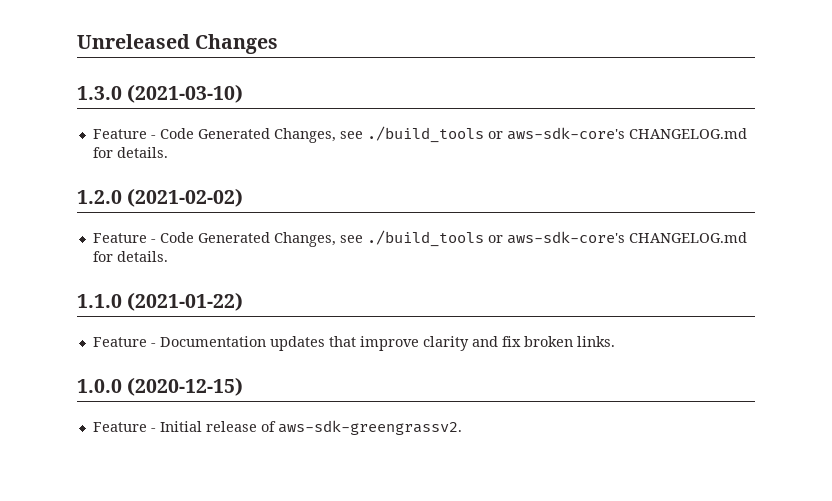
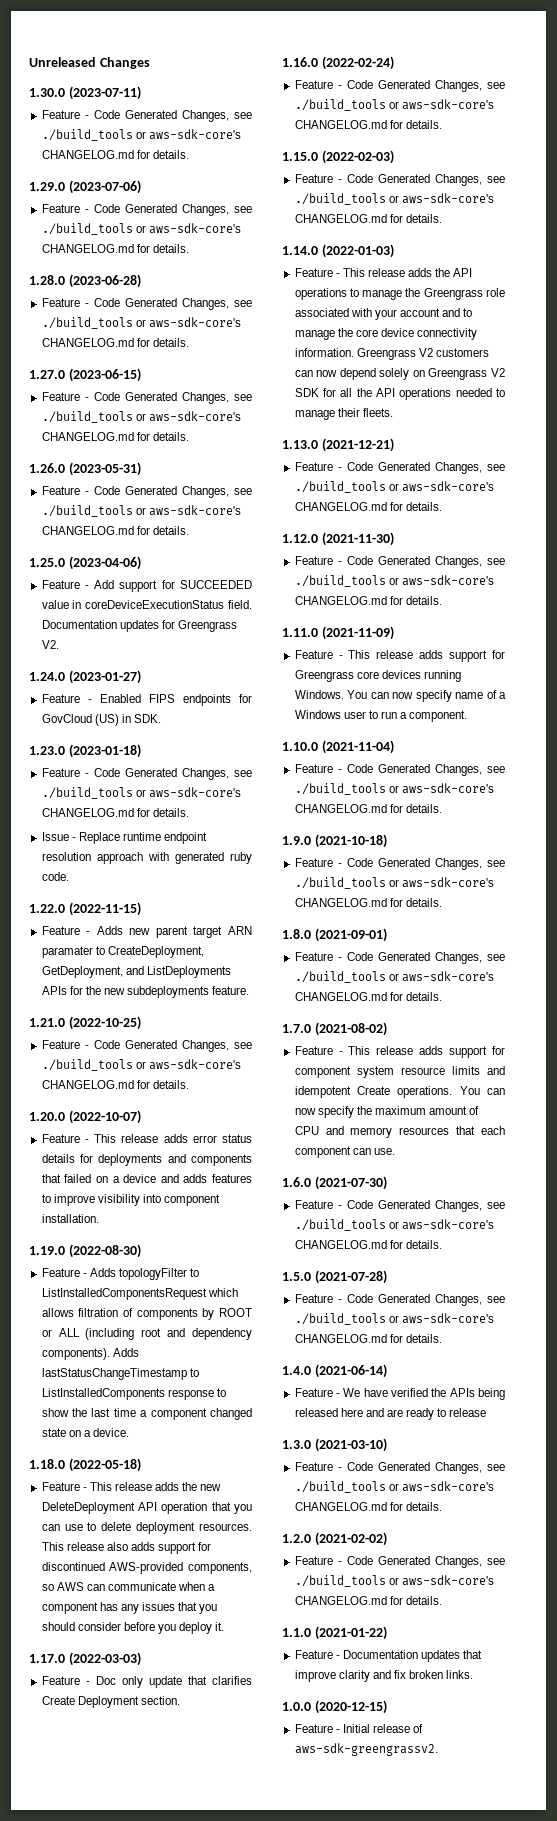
+ 1.30.0 (2023-07-11)
+ Feature - Code Generated Changes, see ./build_tools or aws-sdk-core's CHANGELOG.md for details.
+ 1.29.0 (2023-07-06)
+ Feature - Code Generated Changes, see ./build_tools or aws-sdk-core's CHANGELOG.md for details.
+ 1.28.0 (2023-06-28)
+ Feature - Code Generated Changes, see ./build_tools or aws-sdk-core's CHANGELOG.md for details.
+ 1.27.0 (2023-06-15)
+ Feature - Code Generated Changes, see ./build_tools or aws-sdk-core's CHANGELOG.md for details.
+ 1.26.0 (2023-05-31)
+ Feature - Code Generated Changes, see ./build_tools or aws-sdk-core's CHANGELOG.md for details.
+ 1.25.0 (2023-04-06)
+ Feature - Add support for SUCCEEDED value in coreDeviceExecutionStatus field. Documentation updates for Greengrass V2.
+ 1.24.0 (2023-01-27)
+ Feature - Enabled FIPS endpoints for GovCloud (US) in SDK.
+ 1.23.0 (2023-01-18)
+ Feature - Code Generated Changes, see ./build_tools or aws-sdk-core's CHANGELOG.md for details.
+ Issue - Replace runtime endpoint resolution approach with generated ruby code.
+ 1.22.0 (2022-11-15)
+ Feature - Adds new parent target ARN paramater to CreateDeployment, GetDeployment, and ListDeployments APIs for the new subdeployments feature.
+ 1.21.0 (2022-10-25)
+ Feature - Code Generated Changes, see ./build_tools or aws-sdk-core's CHANGELOG.md for details.
+ 1.20.0 (2022-10-07)
+ Feature - This release adds error status details for deployments and components that failed on a device and adds features to improve visibility into component installation.
+ 1.19.0 (2022-08-30)
+ Feature - Adds topologyFilter to ListInstalledComponentsRequest which allows filtration of components by ROOT or ALL (including root and dependency components). Adds lastStatusChangeTimestamp to ListInstalledComponents response to show the last time a component changed state on a device.
+ 1.18.0 (2022-05-18)
+ Feature - This release adds the new DeleteDeployment API operation that you can use to delete deployment resources. This release also adds support for discontinued AWS-provided components, so AWS can communicate when a component has any issues that you should consider before you deploy it.
+ 1.17.0 (2022-03-03)
+ Feature - Doc only update that clarifies Create Deployment section.
+ 1.16.0 (2022-02-24)
+ Feature - Code Generated Changes, see ./build_tools or aws-sdk-core's CHANGELOG.md for details.
+ 1.15.0 (2022-02-03)
+ Feature - Code Generated Changes, see ./build_tools or aws-sdk-core's CHANGELOG.md for details.
+ 1.14.0 (2022-01-03)
+ Feature - This release adds the API operations to manage the Greengrass role associated with your account and to manage the core device connectivity information. Greengrass V2 customers can now depend solely on Greengrass V2 SDK for all the API operations needed to manage their fleets.
+ 1.13.0 (2021-12-21)
+ Feature - Code Generated Changes, see ./build_tools or aws-sdk-core's CHANGELOG.md for details.
+ 1.12.0 (2021-11-30)
+ Feature - Code Generated Changes, see ./build_tools or aws-sdk-core's CHANGELOG.md for details.
+ 1.11.0 (2021-11-09)
+ Feature - This release adds support for Greengrass core devices running Windows. You can now specify name of a Windows user to run a component.
+ 1.10.0 (2021-11-04)
+ Feature - Code Generated Changes, see ./build_tools or aws-sdk-core's CHANGELOG.md for details.
+ 1.9.0 (2021-10-18)
+ Feature - Code Generated Changes, see ./build_tools or aws-sdk-core's CHANGELOG.md for details.
+ 1.8.0 (2021-09-01)
+ Feature - Code Generated Changes, see ./build_tools or aws-sdk-core's CHANGELOG.md for details.
+ 1.7.0 (2021-08-02)
+ Feature - This release adds support for component system resource limits and idempotent Create operations. You can now specify the maximum amount of CPU and memory resources that each component can use.
+ 1.6.0 (2021-07-30)
+ Feature - Code Generated Changes, see ./build_tools or aws-sdk-core's CHANGELOG.md for details.
+ 1.5.0 (2021-07-28)
+ Feature - Code Generated Changes, see ./build_tools or aws-sdk-core's CHANGELOG.md for details.
+ 1.4.0 (2021-06-14)
+ Feature - We have verified the APIs being released here and are ready to release

